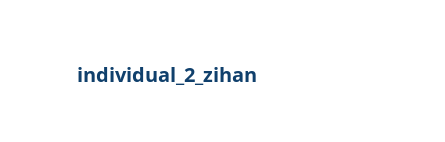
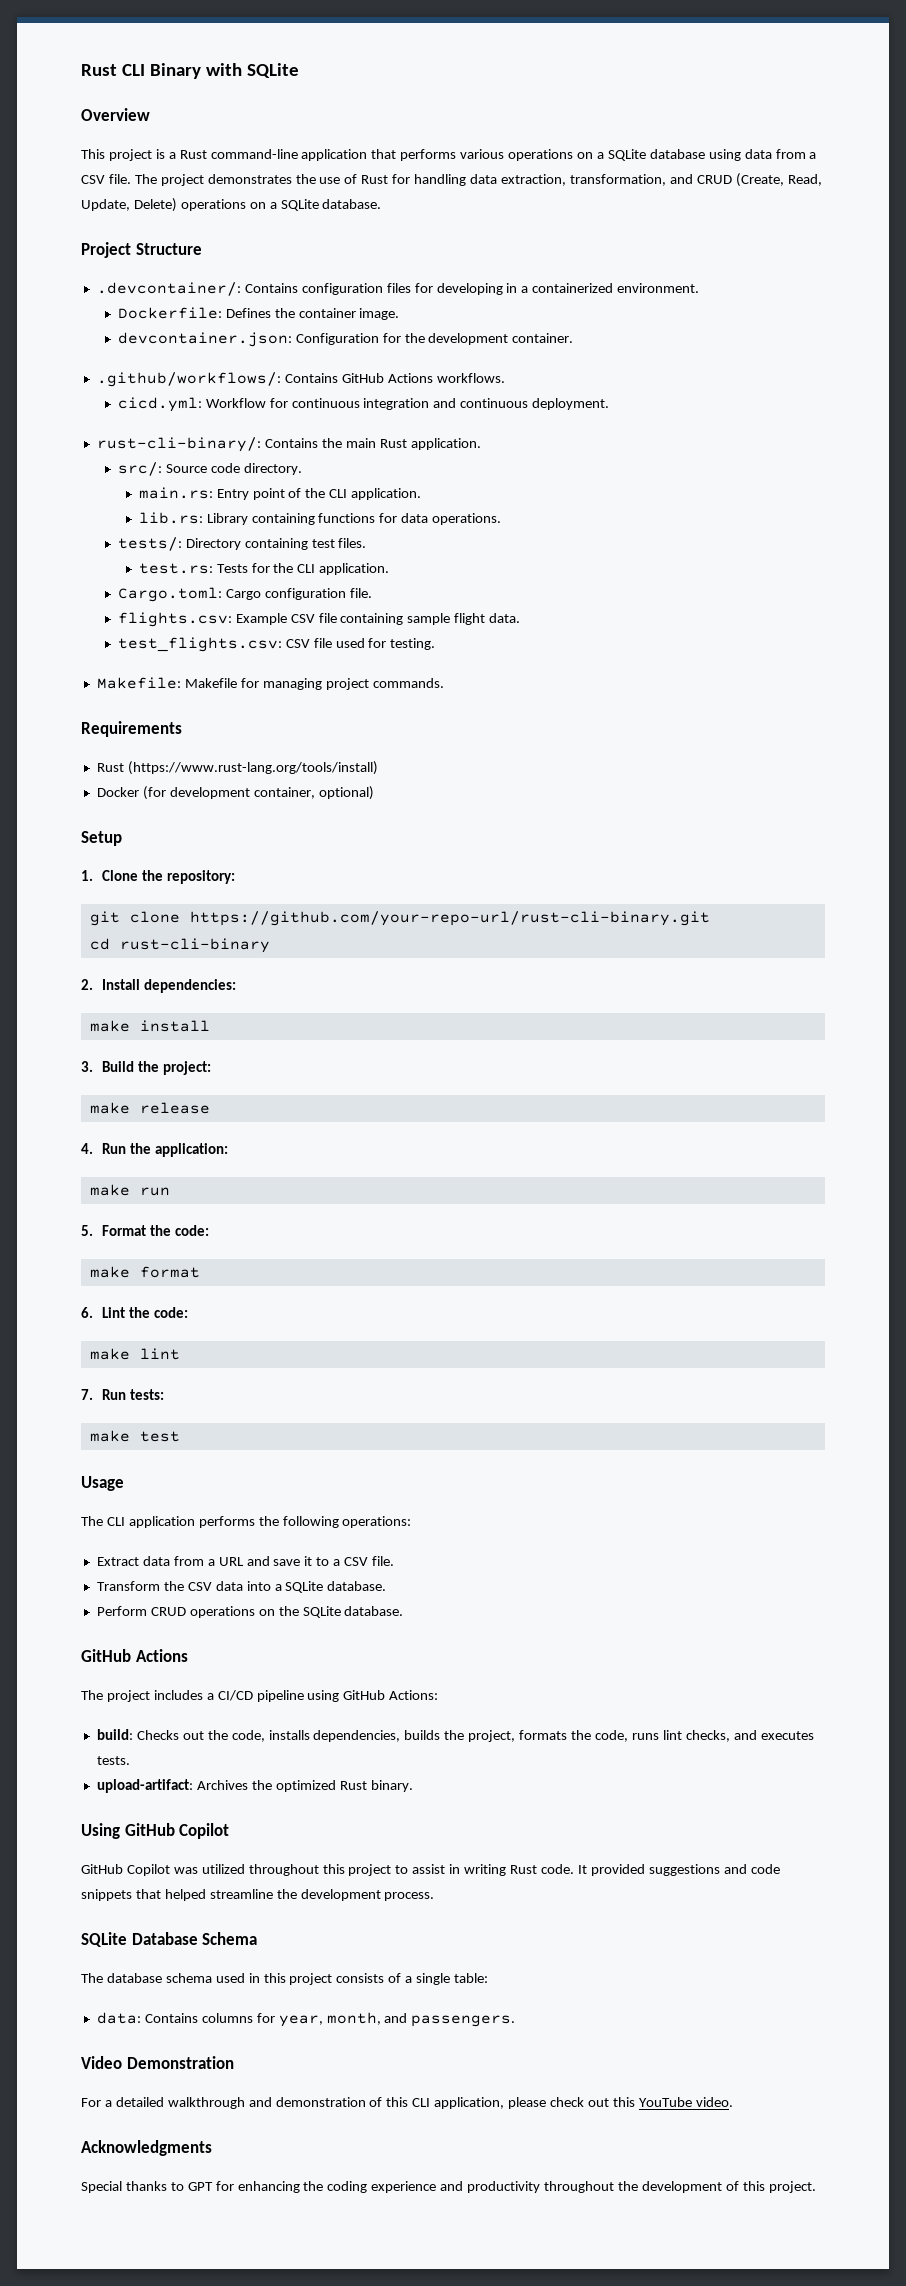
- individual_2_zihan
+ Rust CLI Binary with SQLite
+ Overview
+ This project is a Rust command-line application that performs various operations on a SQLite database using data from a CSV file. The project demonstrates the use of Rust for handling data extraction, transformation, and CRUD (Create, Read, Update, Delete) operations on a SQLite database.
+ Project Structure
+ .devcontainer/: Contains configuration files for developing in a containerized environment.
+ Dockerfile: Defines the container image.
+ devcontainer.json: Configuration for the development container.
+ .github/workflows/: Contains GitHub Actions workflows.
+ cicd.yml: Workflow for continuous integration and continuous deployment.
+ rust-cli-binary/: Contains the main Rust application.
+ src/: Source code directory.
+ main.rs: Entry point of the CLI application.
+ lib.rs: Library containing functions for data operations.
+ tests/: Directory containing test files.
+ test.rs: Tests for the CLI application.
+ Cargo.toml: Cargo configuration file.
+ flights.csv: Example CSV file containing sample flight data.
+ test_flights.csv: CSV file used for testing.
+ Makefile: Makefile for managing project commands.
+ Requirements
+ Rust (https://www.rust-lang.org/tools/install)
+ Docker (for development container, optional)
+ Setup
+ 1. Clone the repository:
+ git clone https://github.com/your-repo-url/rust-cli-binary.git
+ cd rust-cli-binary
+ 2. Install dependencies:
+ make install
+ 3. Build the project:
+ make release
+ 4. Run the application:
+ make run
+ 5. Format the code:
+ make format
+ 6. Lint the code:
+ make lint
+ 7. Run tests:
+ make test
+ Usage
+ The CLI application performs the following operations:
+ Extract data from a URL and save it to a CSV file.
+ Transform the CSV data into a SQLite database.
+ Perform CRUD operations on the SQLite database.
+ GitHub Actions
+ The project includes a CI/CD pipeline using GitHub Actions:
+ build: Checks out the code, installs dependencies, builds the project, formats the code, runs lint checks, and executes tests.
+ upload-artifact: Archives the optimized Rust binary.
+ Using GitHub Copilot
+ GitHub Copilot was utilized throughout this project to assist in writing Rust code. It provided suggestions and code snippets that helped streamline the development process.
+ SQLite Database Schema
+ The database schema used in this project consists of a single table:
+ data: Contains columns for year, month, and passengers.
+ Video Demonstration
+ For a detailed walkthrough and demonstration of this CLI application, please check out this YouTube video.
+ Acknowledgments
+ Special thanks to GPT for enhancing the coding experience and productivity throughout the development of this project.

